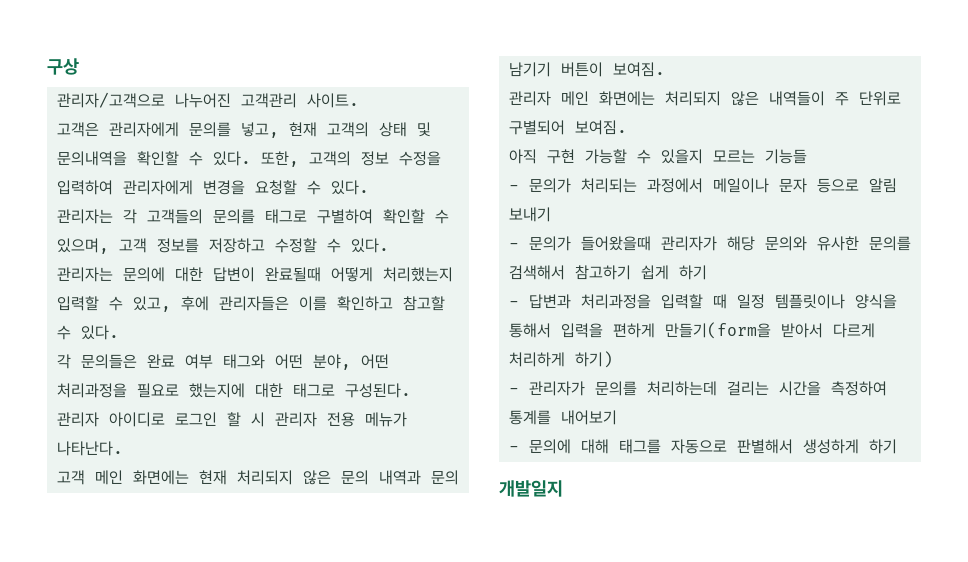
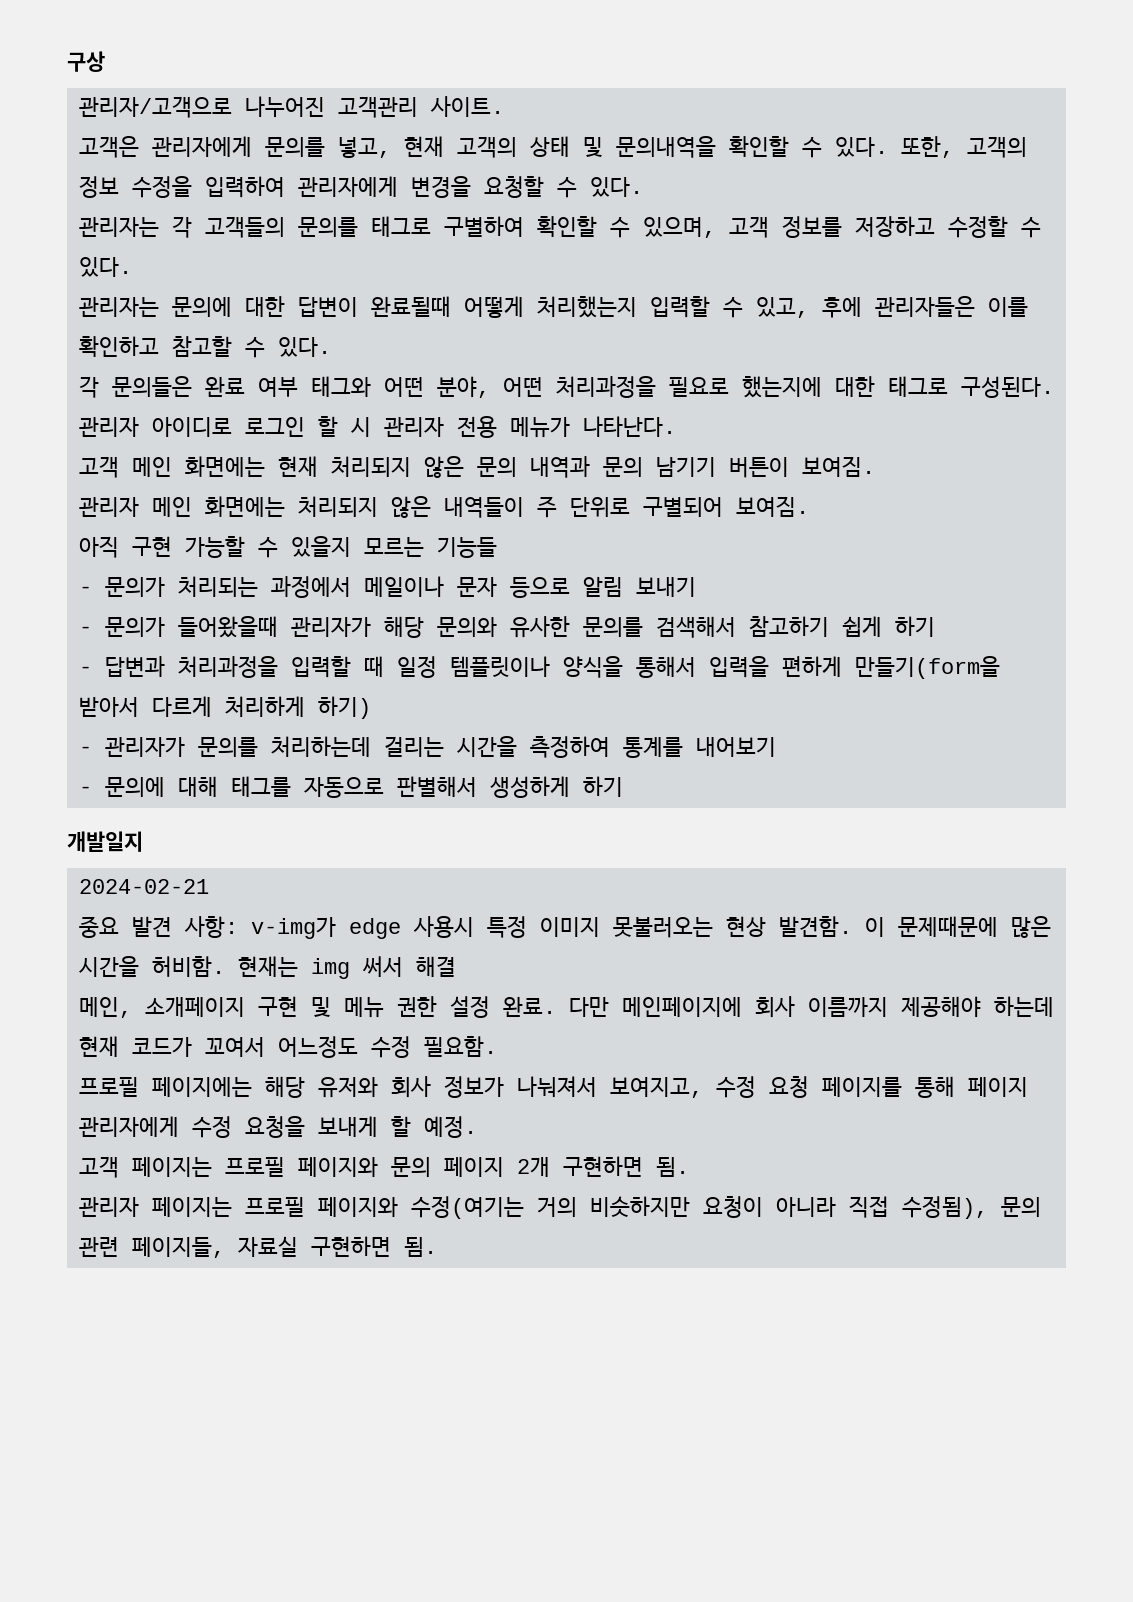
+ 2024-02-21
+ 중요 발견 사항: v-img가 edge 사용시 특정 이미지 못불러오는 현상 발견함. 이 문제때문에 많은 시간을 허비함. 현재는 img 써서 해결
+ 메인, 소개페이지 구현 및 메뉴 권한 설정 완료. 다만 메인페이지에 회사 이름까지 제공해야 하는데 현재 코드가 꼬여서 어느정도 수정 필요함.
+ 프로필 페이지에는 해당 유저와 회사 정보가 나눠져서 보여지고, 수정 요청 페이지를 통해 페이지 관리자에게 수정 요청을 보내게 할 예정.
+ 고객 페이지는 프로필 페이지와 문의 페이지 2개 구현하면 됨.
+ 관리자 페이지는 프로필 페이지와 수정(여기는 거의 비슷하지만 요청이 아니라 직접 수정됨), 문의 관련 페이지들, 자료실 구현하면 됨.

